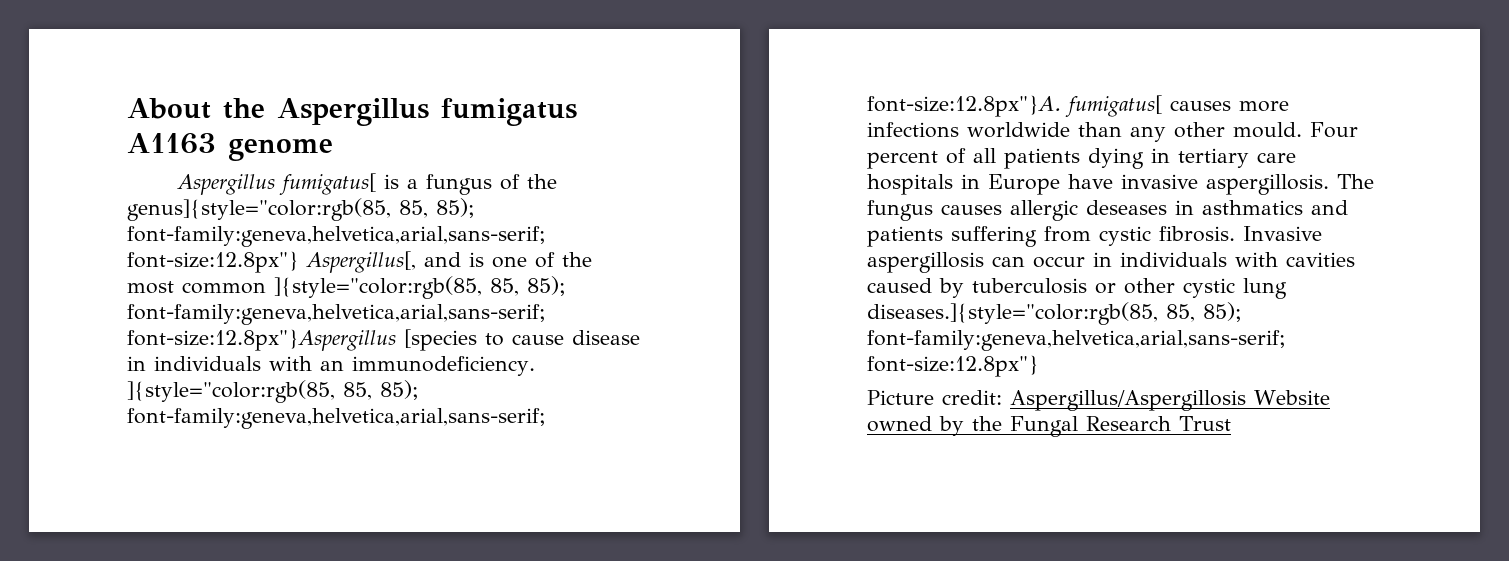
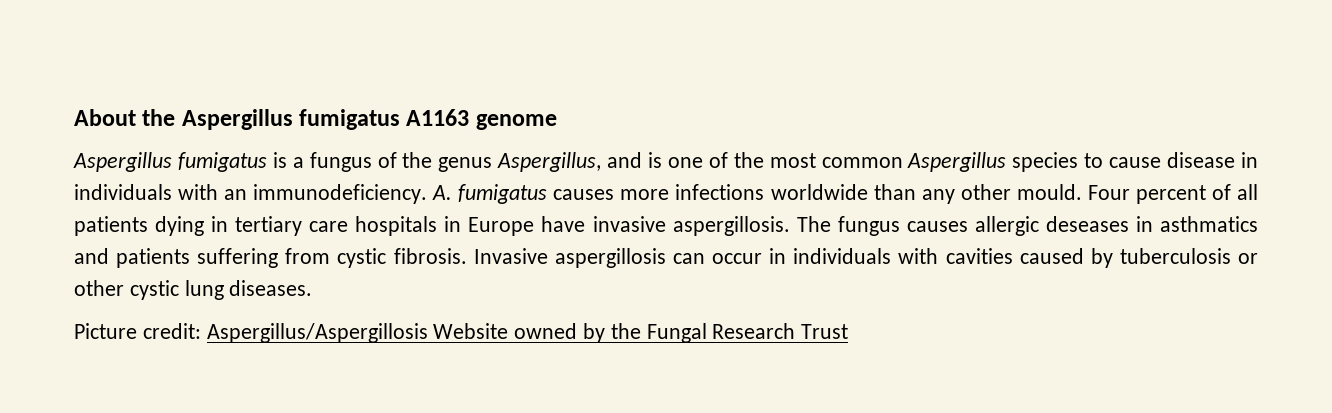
- Aspergillus fumigatus[ is a fungus of the genus]{style="color:rgb(85, 85, 85); font-family:geneva,helvetica,arial,sans-serif; font-size:12.8px"} Aspergillus[, and is one of the most common ]{style="color:rgb(85, 85, 85); font-family:geneva,helvetica,arial,sans-serif; font-size:12.8px"}Aspergillus [species to cause disease in individuals with an immunodeficiency. ]{style="color:rgb(85, 85, 85); font-family:geneva,helvetica,arial,sans-serif; font-size:12.8px"}A. fumigatus[ causes more infections worldwide than any other mould.
+ Aspergillus fumigatus is a fungus of the genus Aspergillus, and is one of the most common Aspergillus species to cause disease in individuals with an immunodeficiency. A. fumigatus causes more infections worldwide than any other mould.
- Invasive aspergillosis can occur in individuals with cavities caused by tuberculosis or other cystic lung diseases.]{style="color:rgb(85, 85, 85); font-family:geneva,helvetica,arial,sans-serif; font-size:12.8px"}
+ Invasive aspergillosis can occur in individuals with cavities caused by tuberculosis or other cystic lung diseases.

